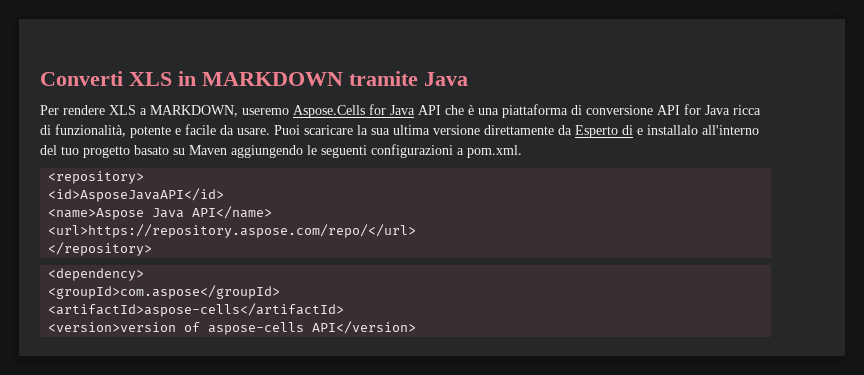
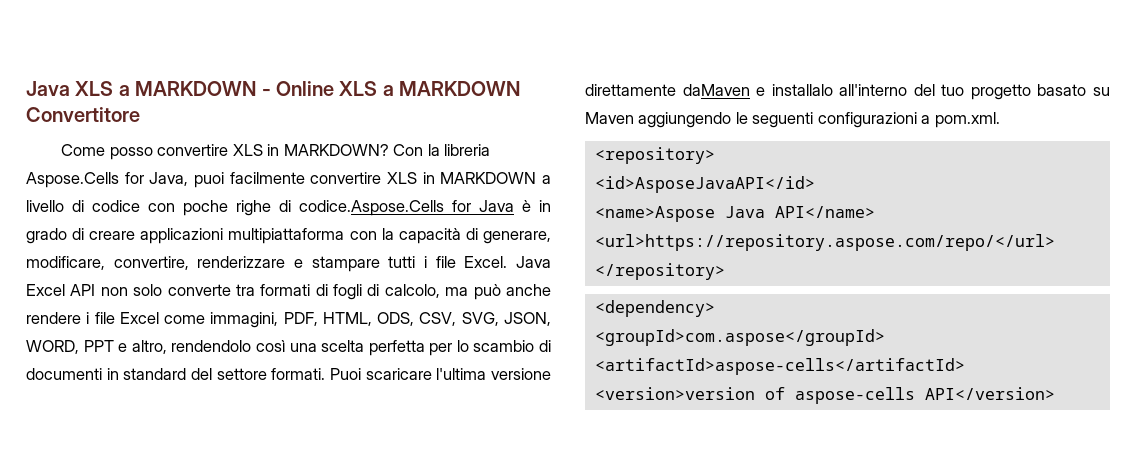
- Converti XLS in MARKDOWN tramite Java
- Per rendere XLS a MARKDOWN, useremo Aspose.Cells for Java API che è una piattaforma di conversione API for Java ricca di funzionalità, potente e facile da usare. Puoi scaricare la sua ultima versione direttamente da Esperto di e installalo all'interno del tuo progetto basato su Maven aggiungendo le seguenti configurazioni a pom.xml.
+ Java XLS a MARKDOWN - Online XLS a MARKDOWN Convertitore
+ Come posso convertire XLS in MARKDOWN? Con la libreria Aspose.Cells for Java, puoi facilmente convertire XLS in MARKDOWN a livello di codice con poche righe di codice.Aspose.Cells for Java è in grado di creare applicazioni multipiattaforma con la capacità di generare, modificare, convertire, renderizzare e stampare tutti i file Excel. Java Excel API non solo converte tra formati di fogli di calcolo, ma può anche rendere i file Excel come immagini, PDF, HTML, ODS, CSV, SVG, JSON, WORD, PPT e altro, rendendolo così una scelta perfetta per lo scambio di documenti in standard del settore formati. Puoi scaricare l'ultima versione direttamente daMaven e installalo all'interno del tuo progetto basato su Maven aggiungendo le seguenti configurazioni a pom.xml.

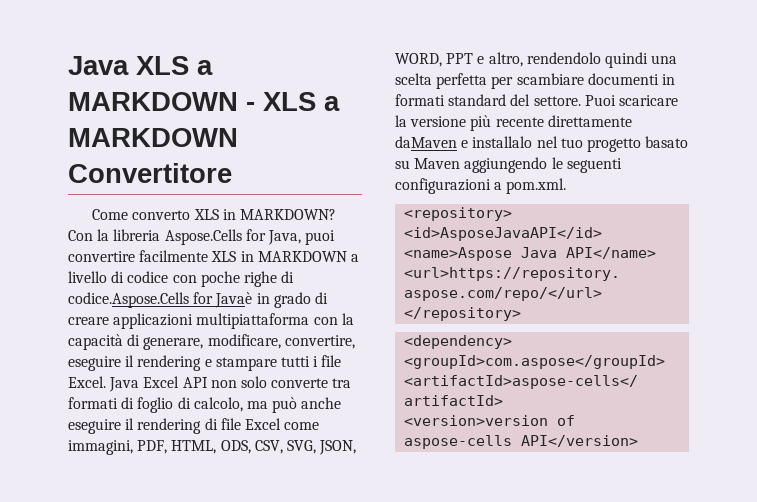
- Java XLS a MARKDOWN - Online XLS a MARKDOWN Convertitore
+ Java XLS a MARKDOWN - XLS a MARKDOWN Convertitore
- Come posso convertire XLS in MARKDOWN?
+ Come converto XLS in MARKDOWN?
- Con la libreria Aspose.Cells for Java, puoi facilmente convertire XLS in MARKDOWN a livello di codice con poche righe di codice.Aspose.Cells for Java è in grado di creare applicazioni multipiattaforma con la capacità di generare, modificare, convertire, renderizzare e stampare tutti i file Excel.
+ Con la libreria Aspose.Cells for Java, puoi convertire facilmente XLS in MARKDOWN a livello di codice con poche righe di codice.Aspose.Cells for Javaè in grado di creare applicazioni multipiattaforma con la capacità di generare, modificare, convertire, eseguire il rendering e stampare tutti i file Excel.
- Java Excel API non solo converte tra formati di fogli di calcolo, ma può anche rendere i file Excel come immagini, PDF, HTML, ODS, CSV, SVG, JSON, WORD, PPT e altro, rendendolo così una scelta perfetta per lo scambio di documenti in standard del settore formati. Puoi scaricare l'ultima versione direttamente daMaven e installalo all'interno del tuo progetto basato su Maven aggiungendo le seguenti configurazioni a pom.xml.
+ Java Excel API non solo converte tra formati di foglio di calcolo, ma può anche eseguire il rendering di file Excel come immagini, PDF, HTML, ODS, CSV, SVG, JSON, WORD, PPT e altro, rendendolo quindi una scelta perfetta per scambiare documenti in formati standard del settore. Puoi scaricare la versione più recente direttamente daMaven e installalo nel tuo progetto basato su Maven aggiungendo le seguenti configurazioni a pom.xml.

